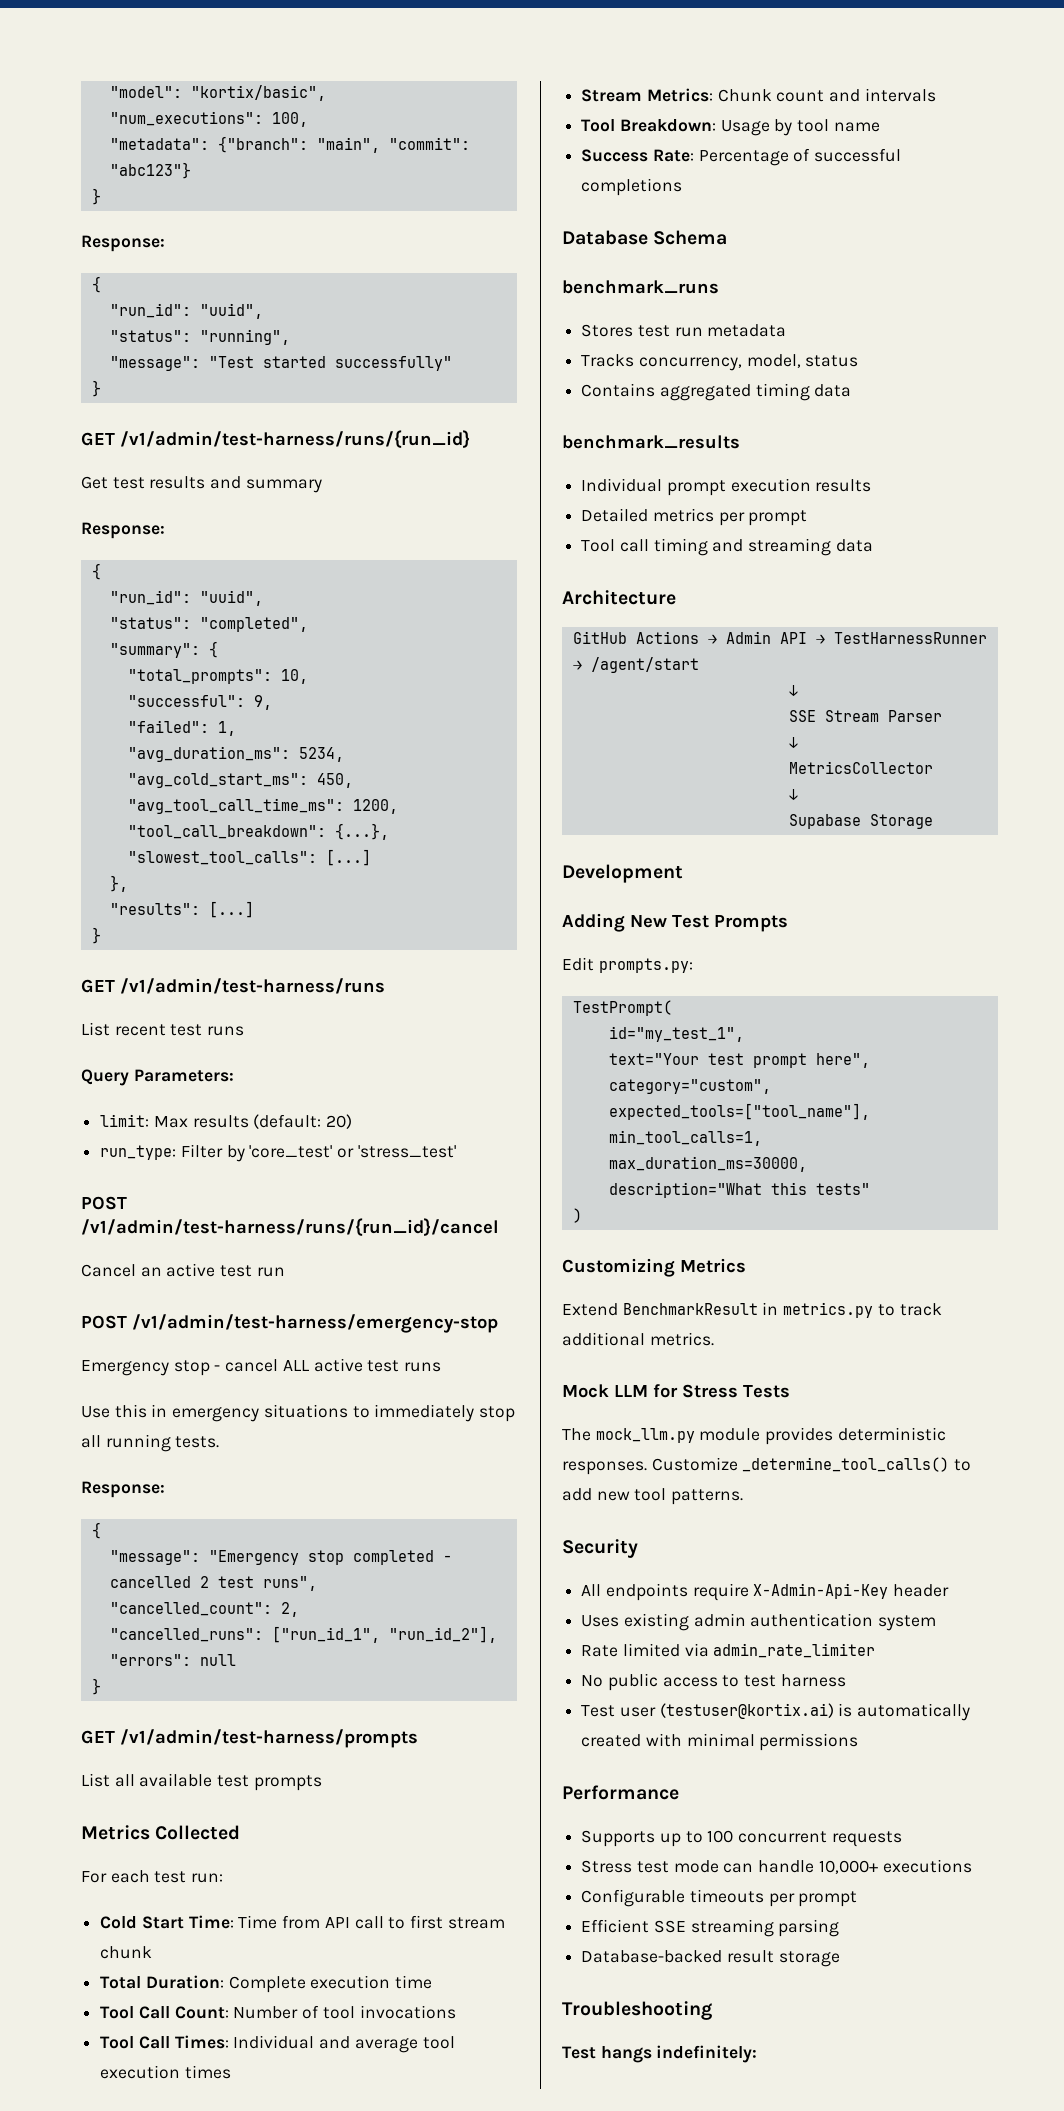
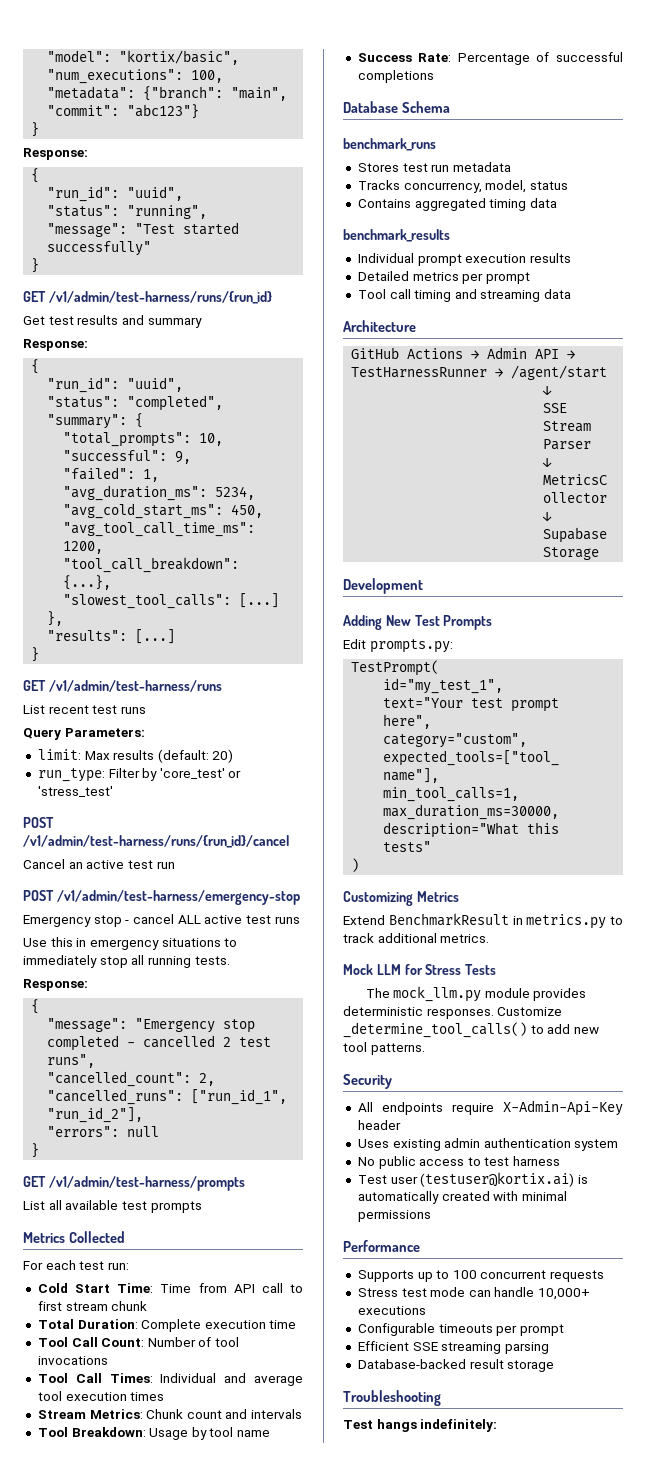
- Rate limited via admin_rate_limiter

